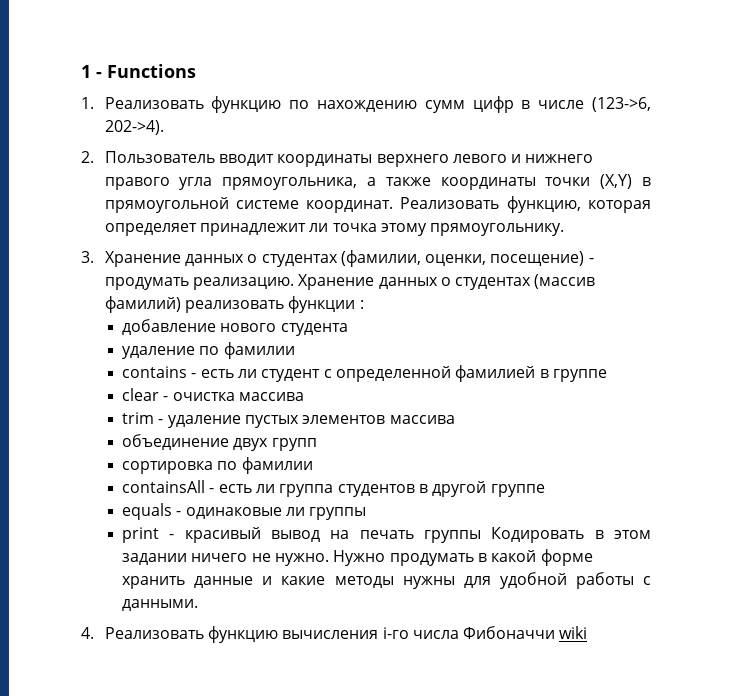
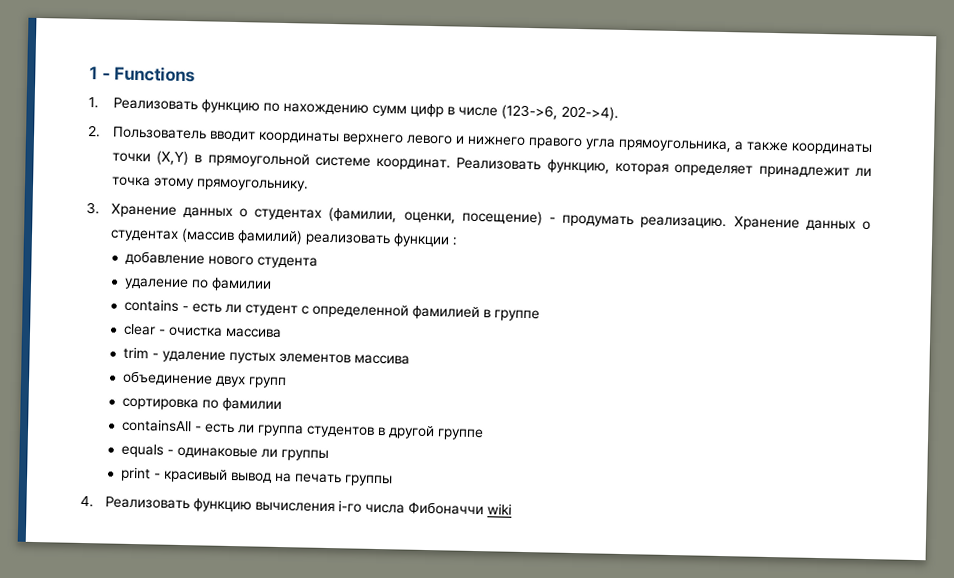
- print - красивый вывод на печать группы Кодировать в этом задании ничего не нужно. Нужно продумать в какой форме хранить данные и какие методы нужны для удобной работы с данными.
+ print - красивый вывод на печать группы

